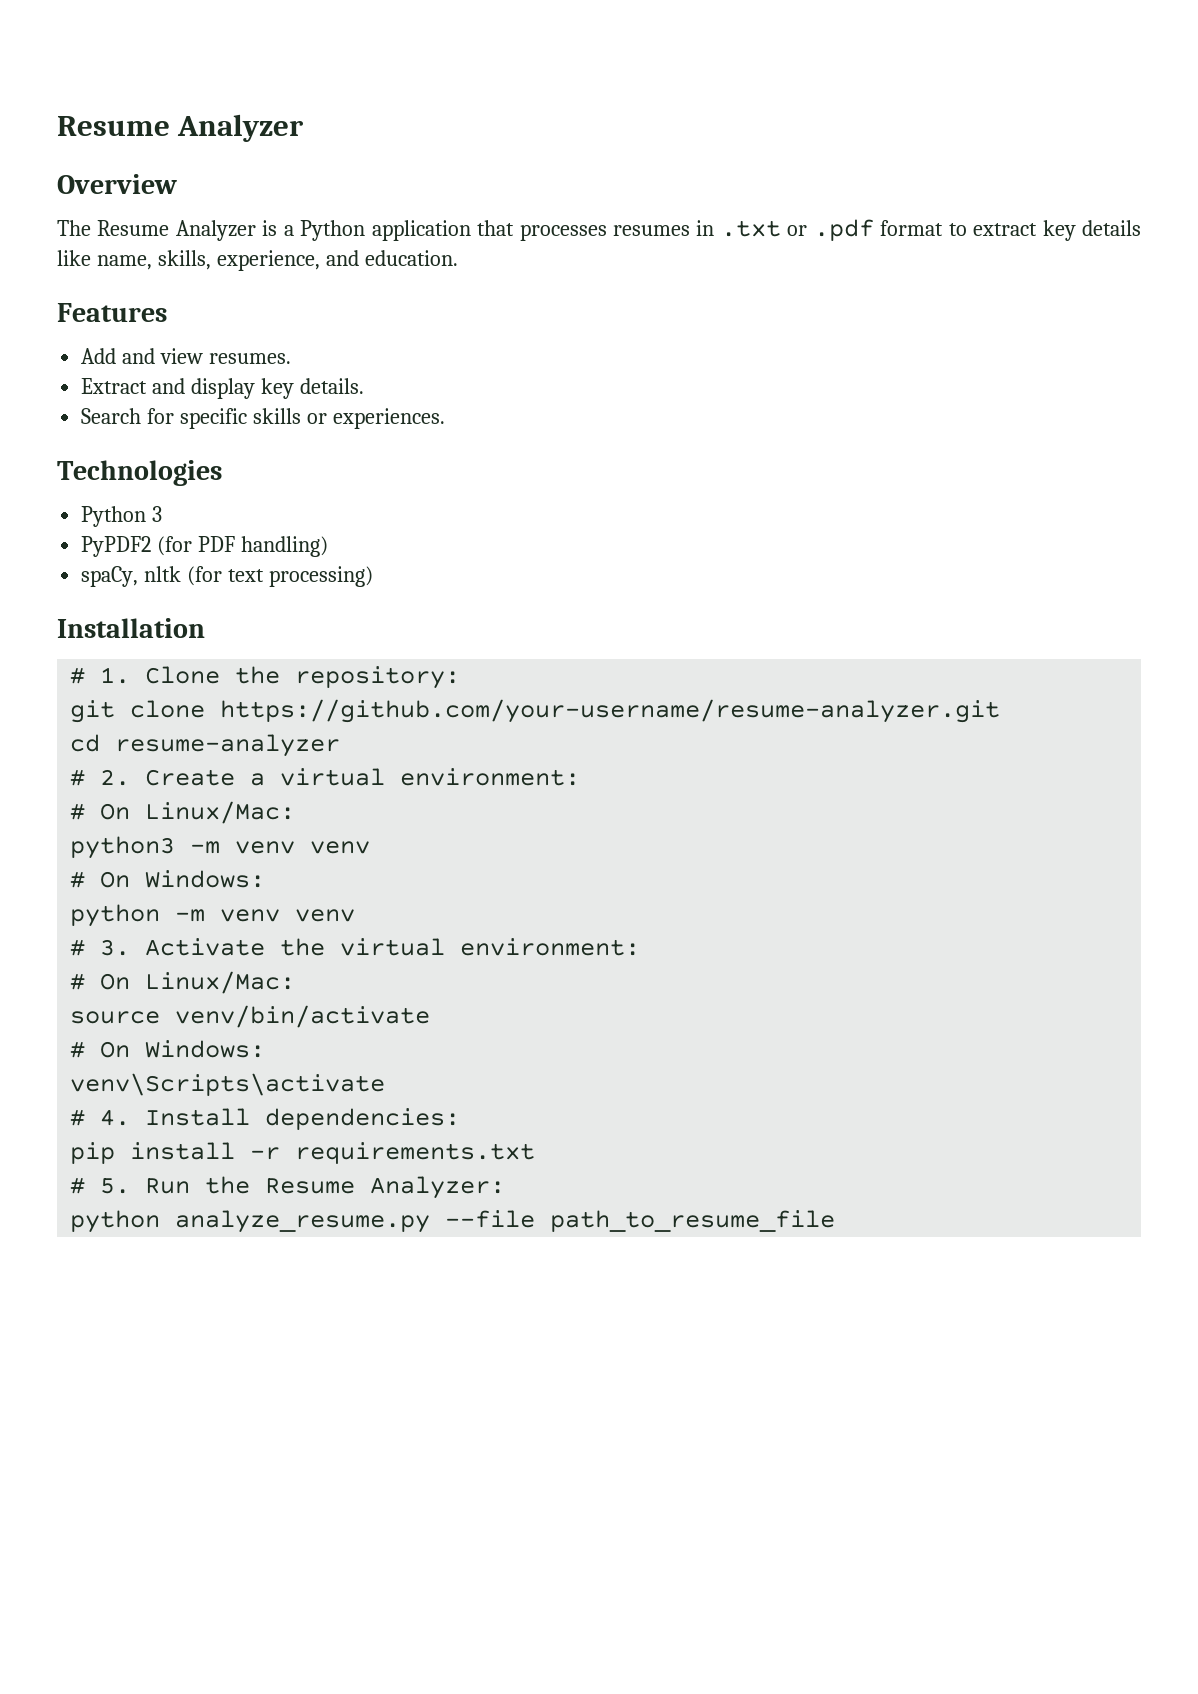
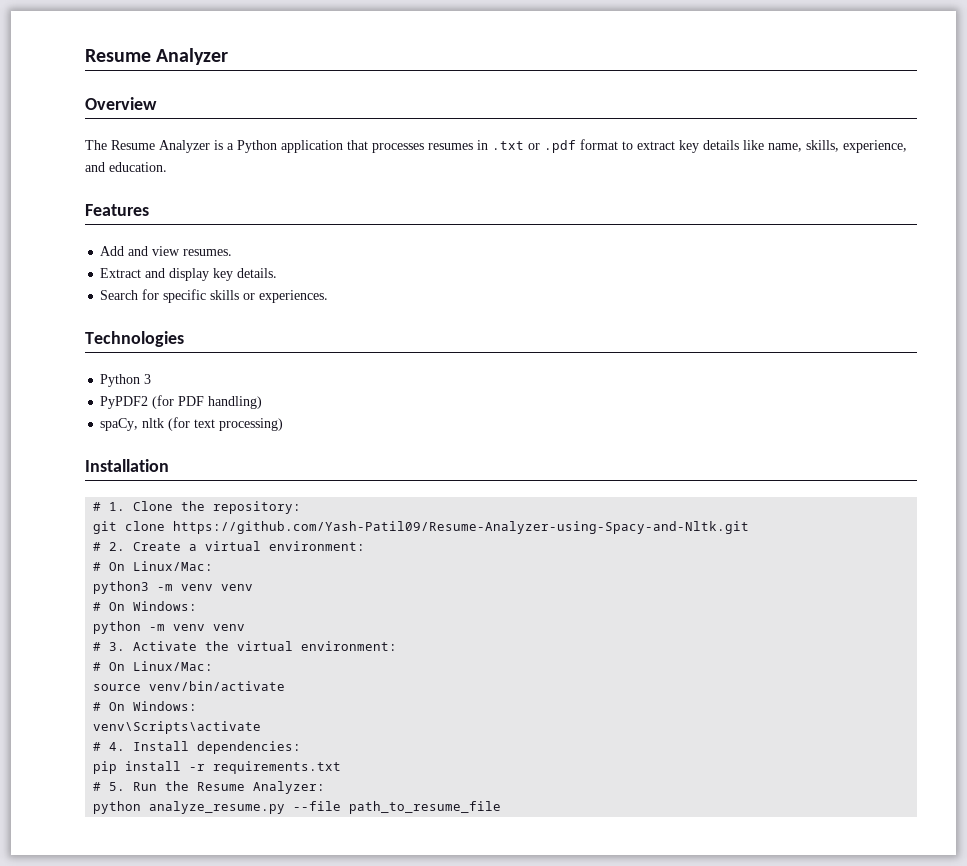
- git clone https://github.com/your-username/resume-analyzer.git
- cd resume-analyzer
+ git clone https://github.com/Yash-Patil09/Resume-Analyzer-using-Spacy-and-Nltk.git

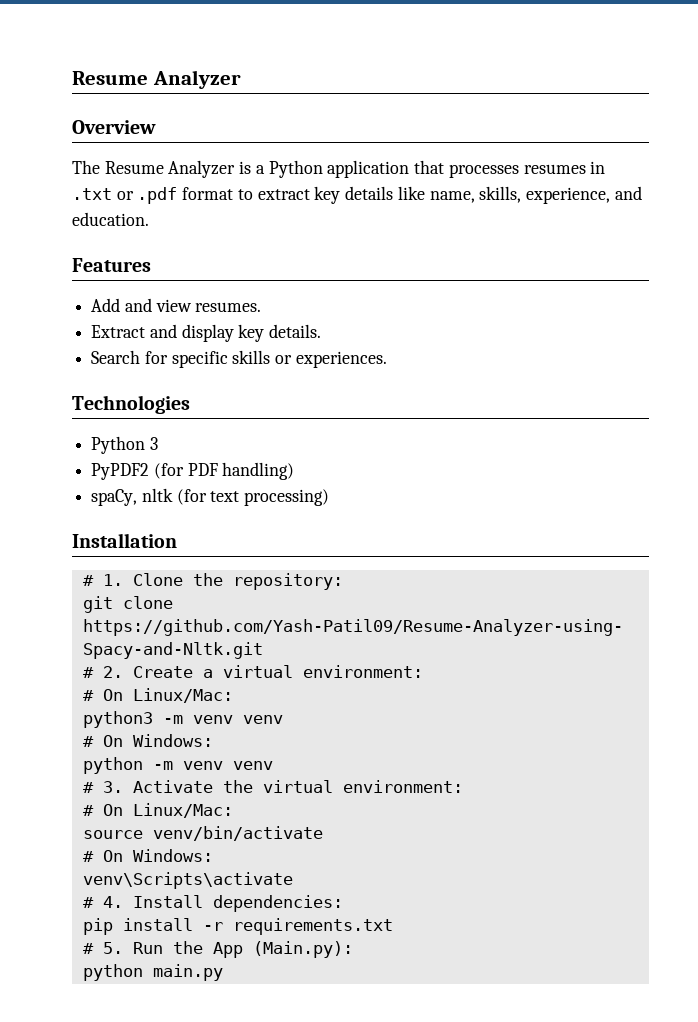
- # 5. Run the Resume Analyzer:
- python analyze_resume.py --file path_to_resume_file
+ # 5. Run the App (Main.py):
+ python main.py

